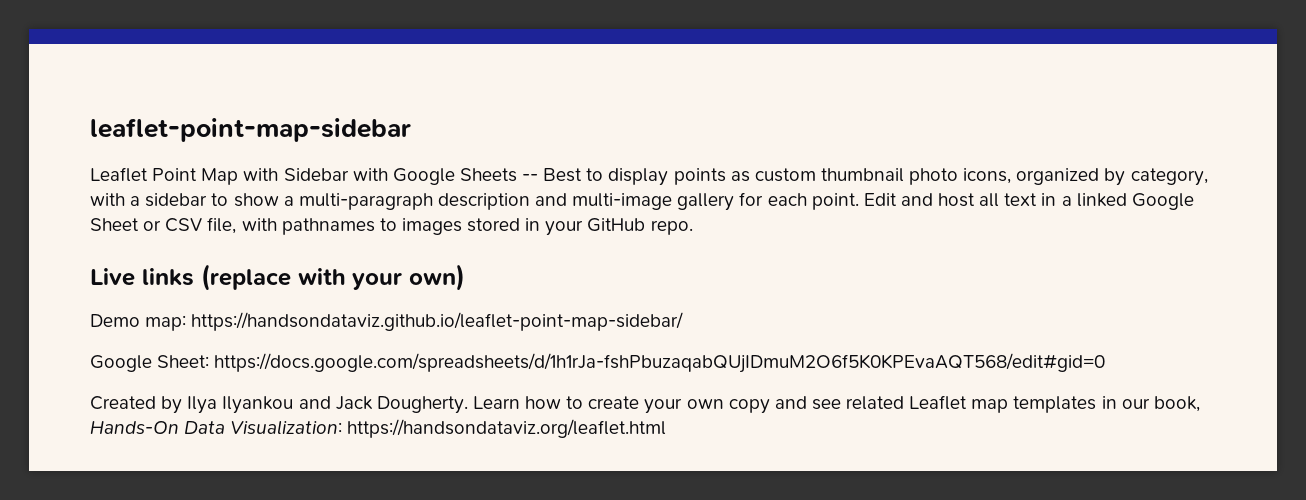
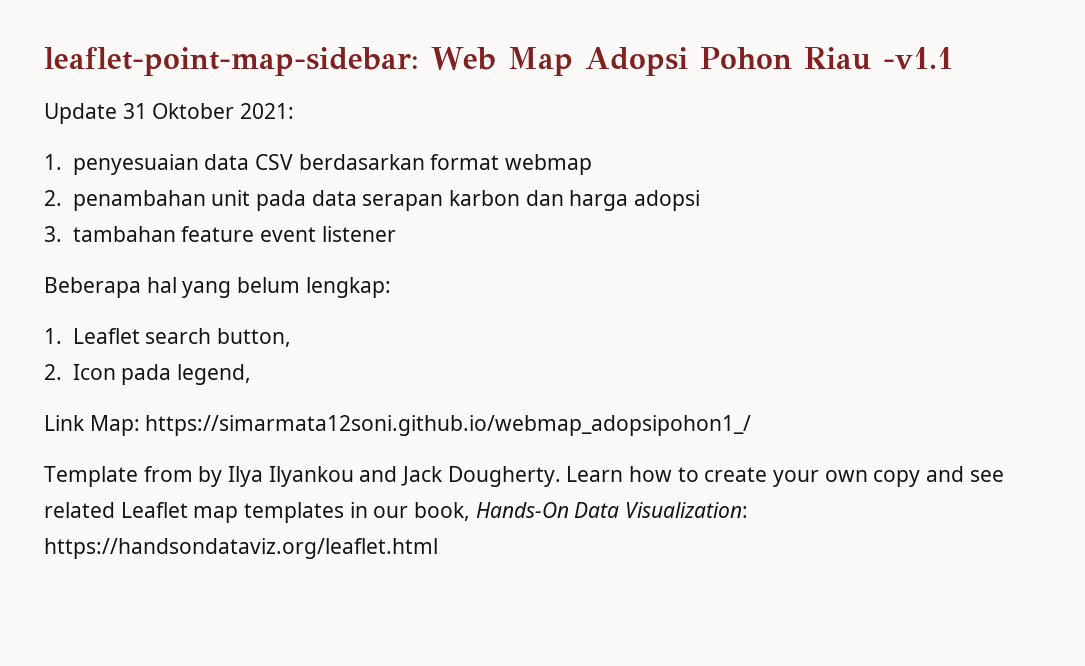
- leaflet-point-map-sidebar
- Leaflet Point Map with Sidebar with Google Sheets -- Best to display points as custom thumbnail photo icons, organized by category, with a sidebar to show a multi-paragraph description and multi-image gallery for each point. Edit and host all text in a linked Google Sheet or CSV file, with pathnames to images stored in your GitHub repo.
- Live links (replace with your own)
- Demo map: https://handsondataviz.github.io/leaflet-point-map-sidebar/
- Google Sheet: https://docs.google.com/spreadsheets/d/1h1rJa-fshPbuzaqabQUjIDmuM2O6f5K0KPEvaAQT568/edit#gid=0
- Created by Ilya Ilyankou and Jack Dougherty.
+ leaflet-point-map-sidebar: Web Map Adopsi Pohon Riau -v1.1
+ Update 31 Oktober 2021:
+ 1. penyesuaian data CSV berdasarkan format webmap
+ 2. penambahan unit pada data serapan karbon dan harga adopsi
+ 3. tambahan feature event listener
+ Beberapa hal yang belum lengkap:
+ 1. Leaflet search button,
+ 2. Icon pada legend,
+ Link Map: https://simarmata12soni.github.io/webmap_adopsipohon1_/
+ Template from by Ilya Ilyankou and Jack Dougherty.

